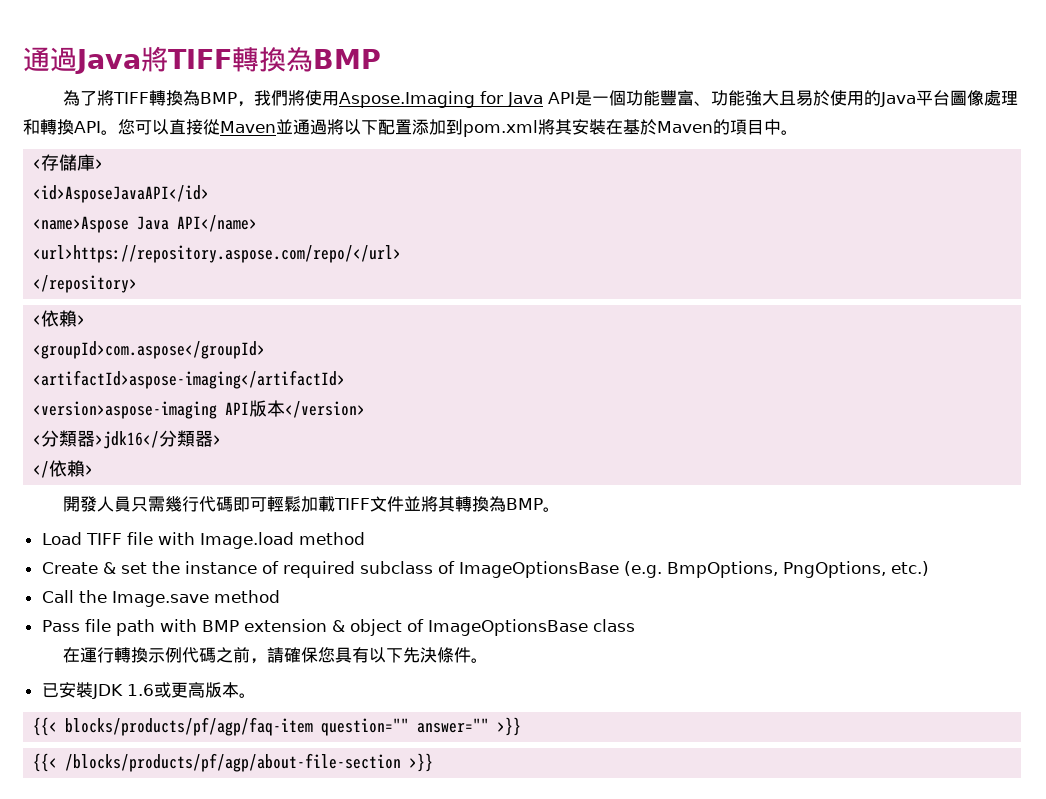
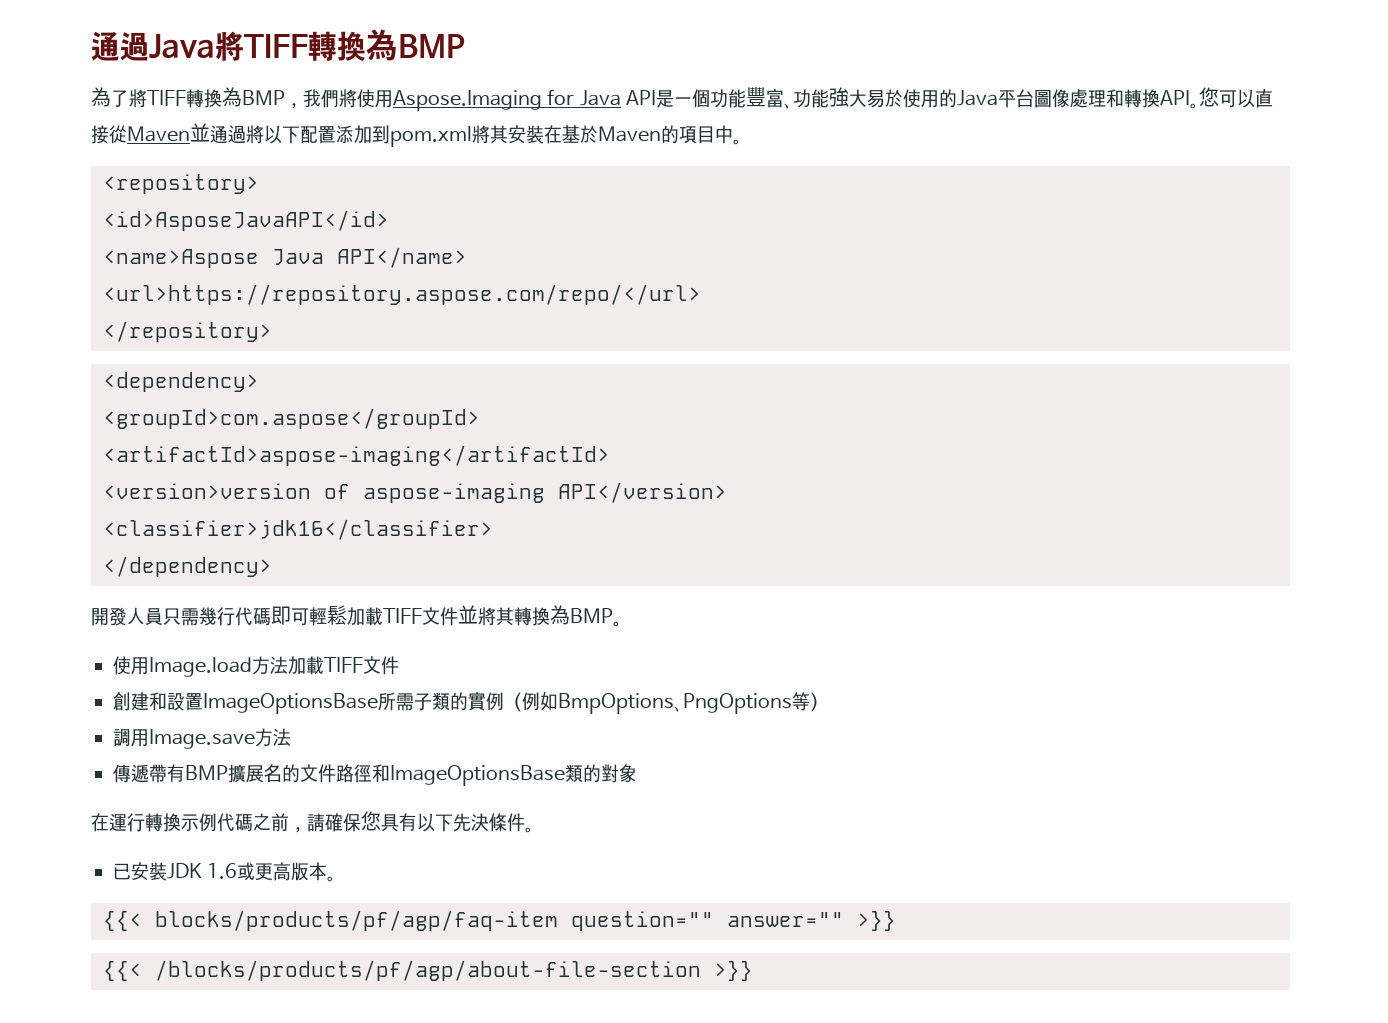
- 為了將TIFF轉換為BMP，我們將使用Aspose.Imaging for Java API是一個功能豐富、功能強大且易於使用的Java平台圖像處理和轉換API。
+ 為了將TIFF轉換為BMP，我們將使用Aspose.Imaging for Java API是一個功能豐富、功能強大易於使用的Java平台圖像處理和轉換API。
- <存儲庫>
+ <repository>
- <依賴>
+ <dependency>
- <version>aspose-imaging API版本</version>
- <分類器>jdk16</分類器>
- </依賴>
+ <version>version of aspose-imaging API</version>
+ <classifier>jdk16</classifier>
+ </dependency>
- Load TIFF file with Image.load method
- Create & set the instance of required subclass of ImageOptionsBase (e.g. BmpOptions, PngOptions, etc.)
- Call the Image.save method
- Pass file path with BMP extension & object of ImageOptionsBase class
+ 使用Image.load方法加載TIFF文件
+ 創建和設置ImageOptionsBase所需子類的實例（例如BmpOptions、PngOptions等）
+ 調用Image.save方法
+ 傳遞帶有BMP擴展名的文件路徑和ImageOptionsBase類的對象

